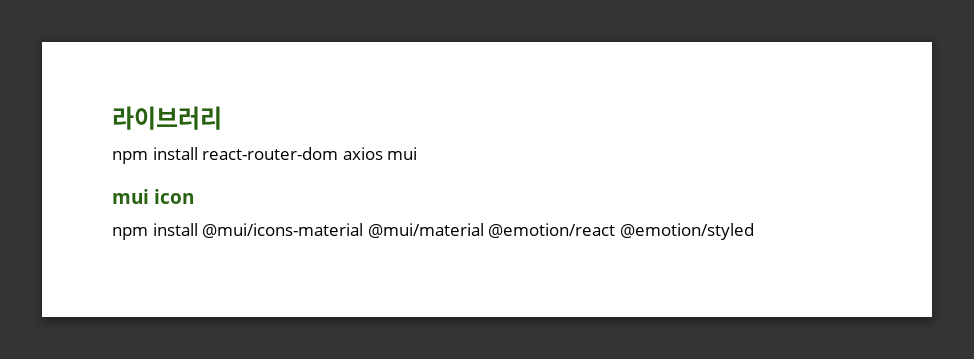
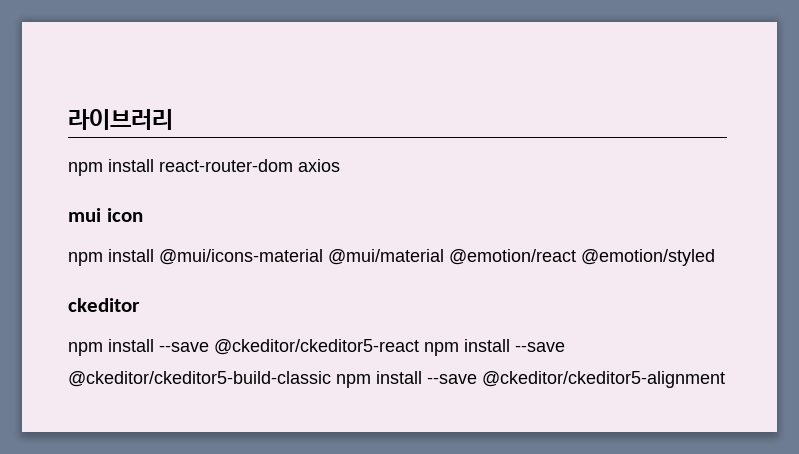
- npm install react-router-dom axios mui
+ npm install react-router-dom axios
+ ckeditor
+ npm install --save @ckeditor/ckeditor5-react npm install --save @ckeditor/ckeditor5-build-classic npm install --save @ckeditor/ckeditor5-alignment

